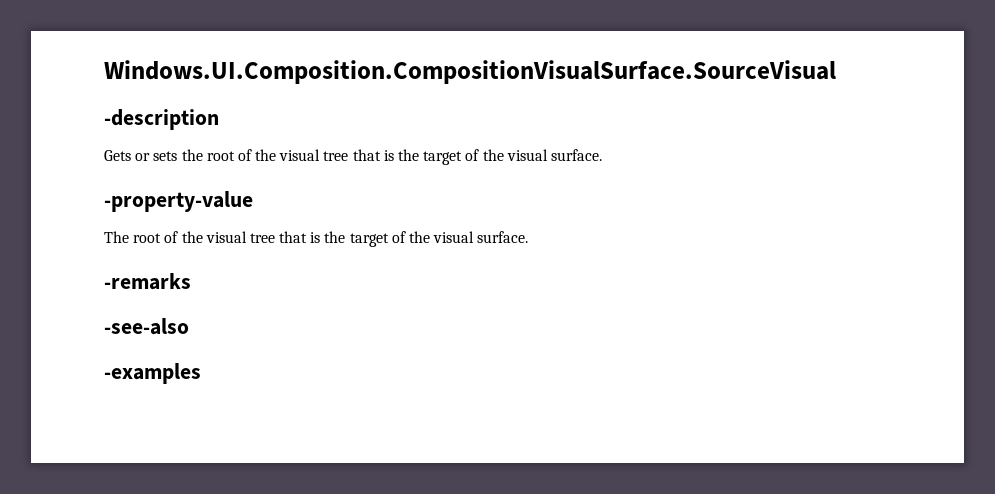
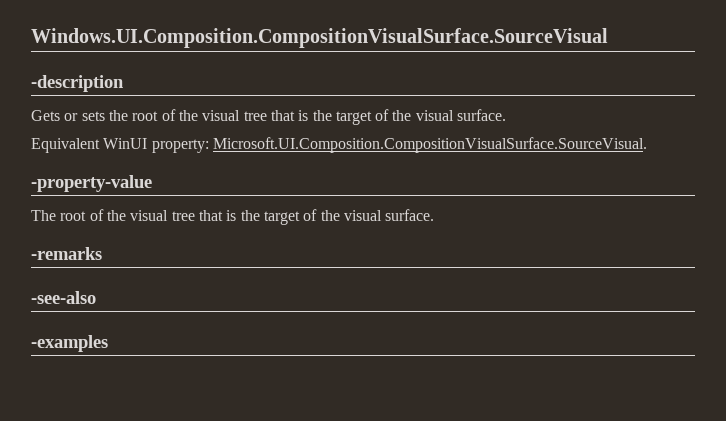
+ Equivalent WinUI property: Microsoft.UI.Composition.CompositionVisualSurface.SourceVisual.

